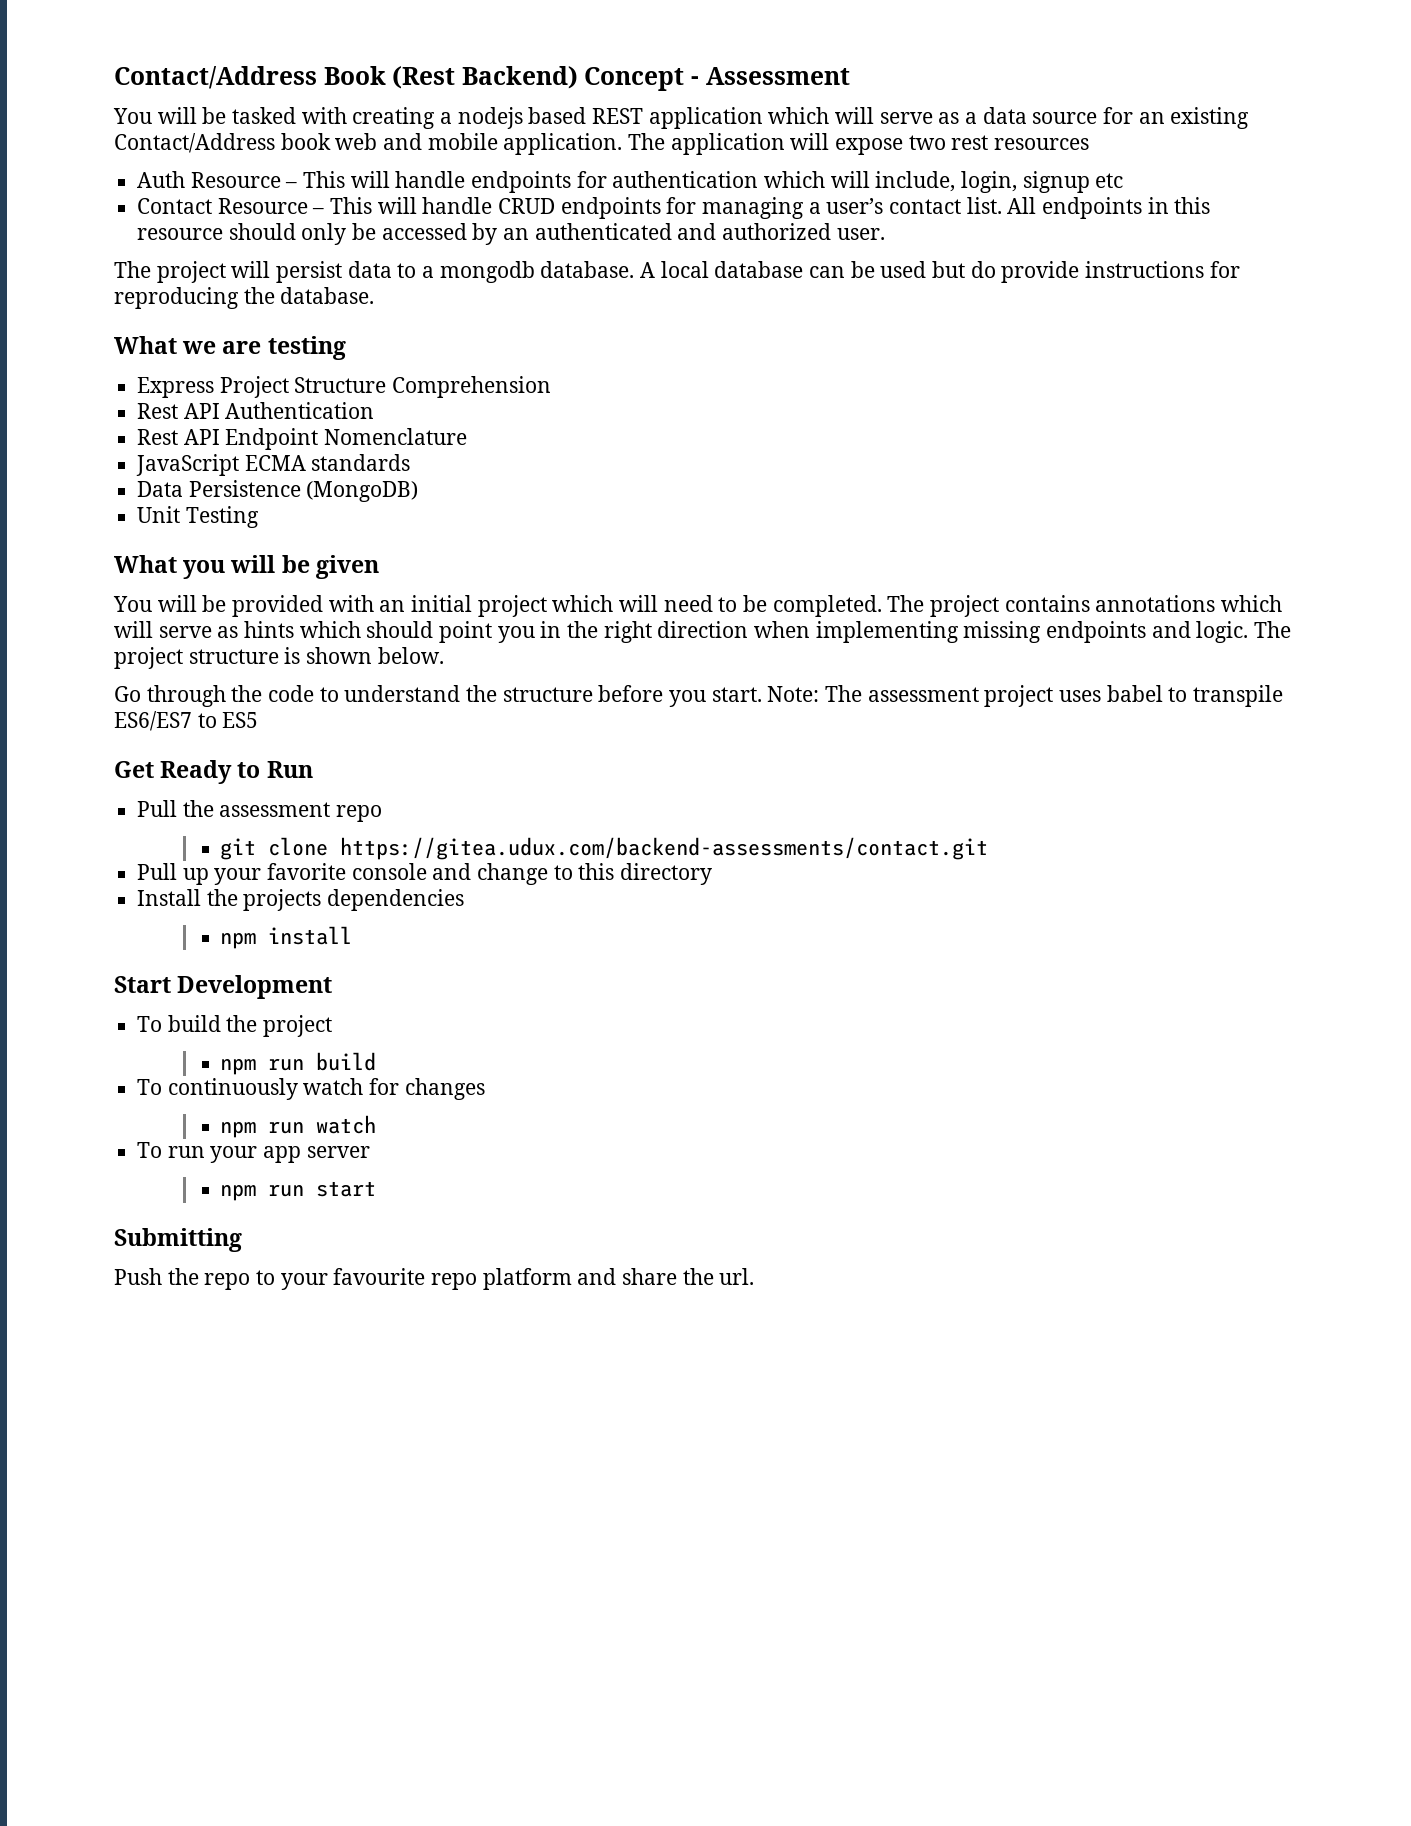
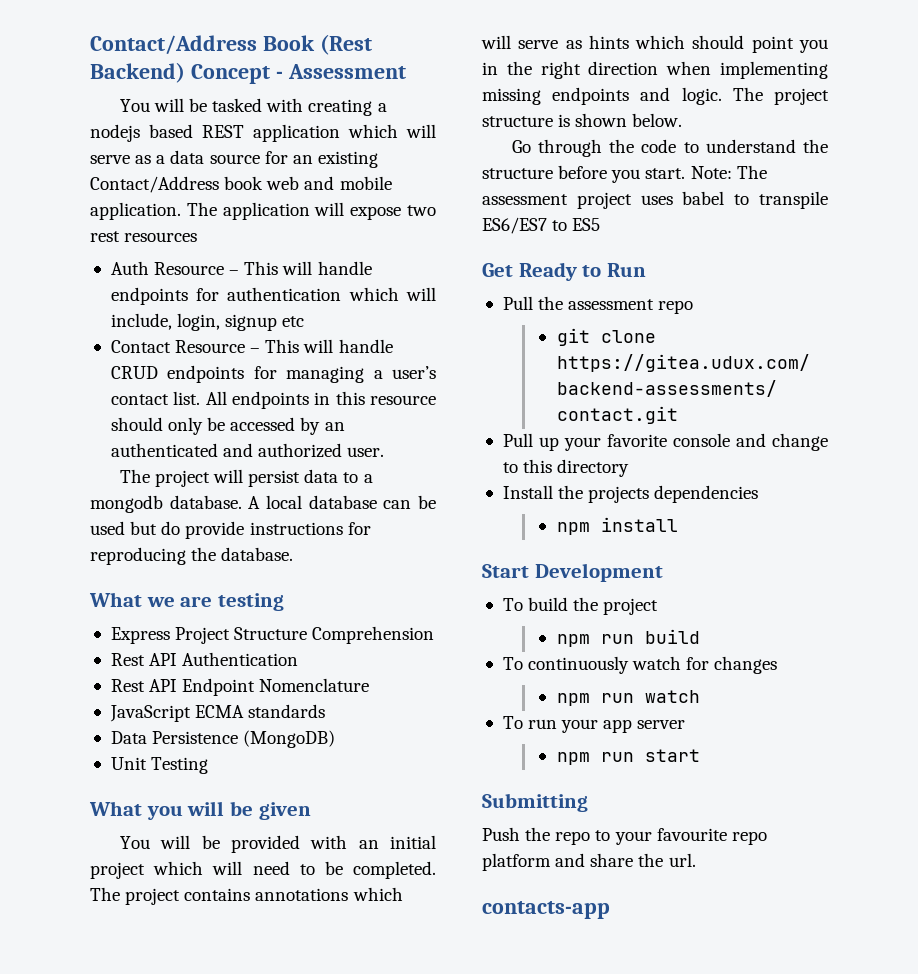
+ contacts-app

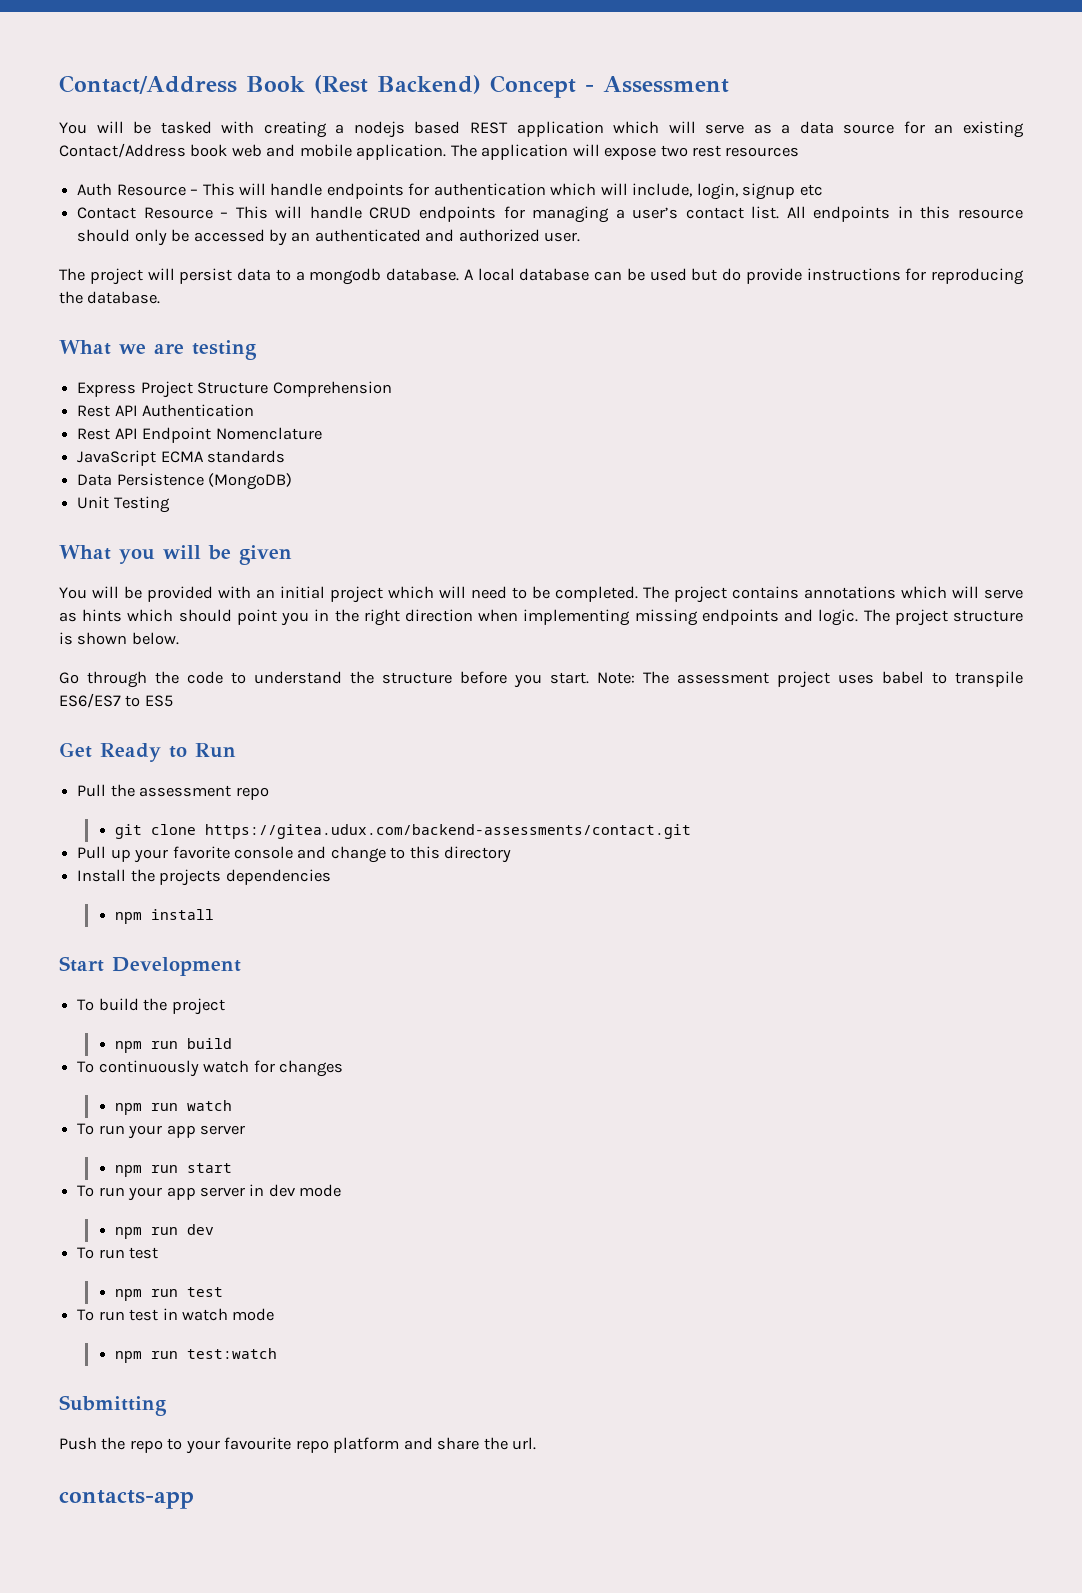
+ To run your app server in dev mode
+ npm run dev
+ To run test
+ npm run test
+ To run test in watch mode
+ npm run test:watch

